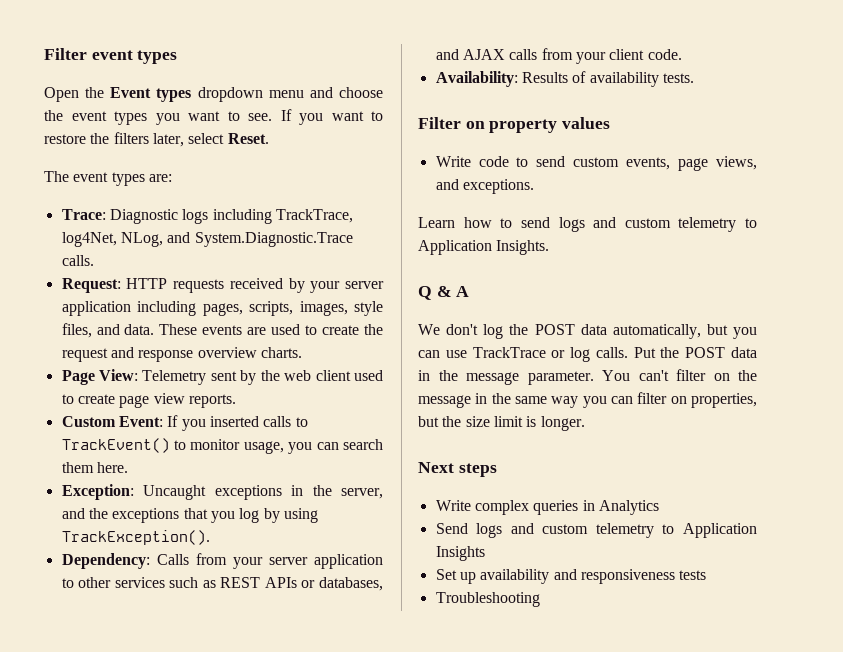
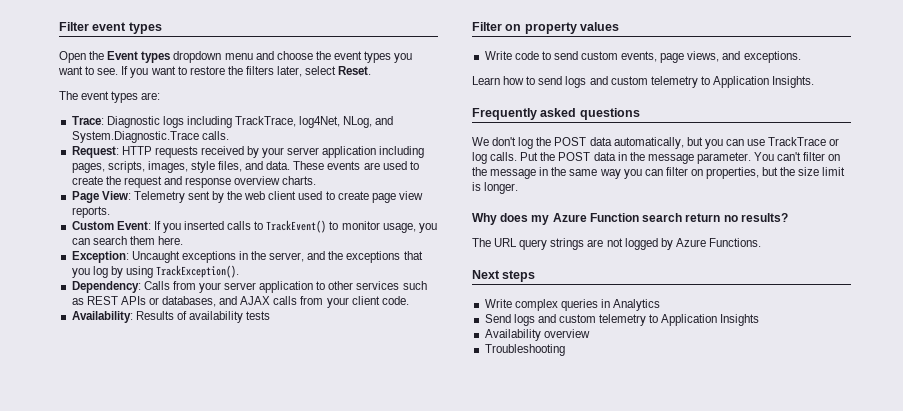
- Availability: Results of availability tests.
+ Availability: Results of availability tests
- Q & A
+ Frequently asked questions
+ Why does my Azure Function search return no results?
+ The URL query strings are not logged by Azure Functions.
- Set up availability and responsiveness tests
+ Availability overview

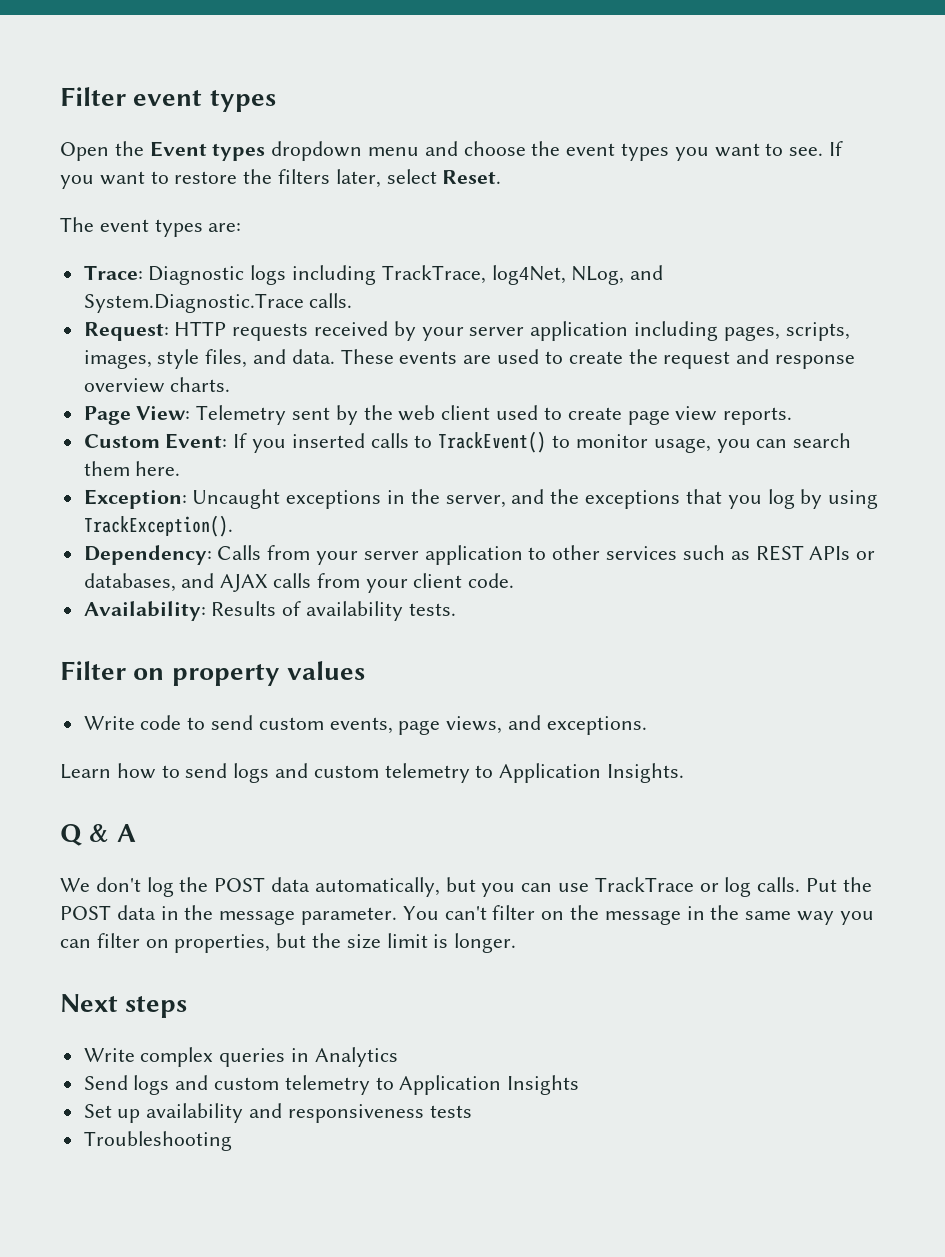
- Availability: Results of availability tests
+ Availability: Results of availability tests.
- Frequently asked questions
+ Q & A
- Why does my Azure Function search return no results?
- The URL query strings are not logged by Azure Functions.
- Availability overview
+ Set up availability and responsiveness tests

